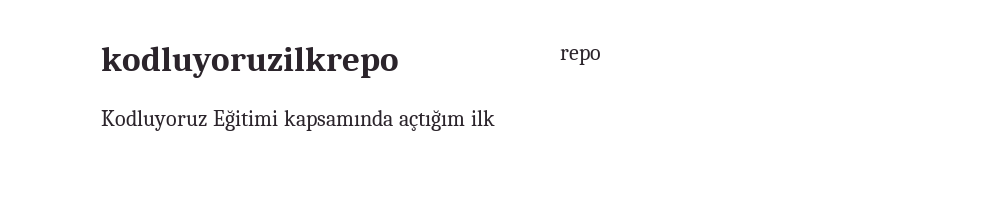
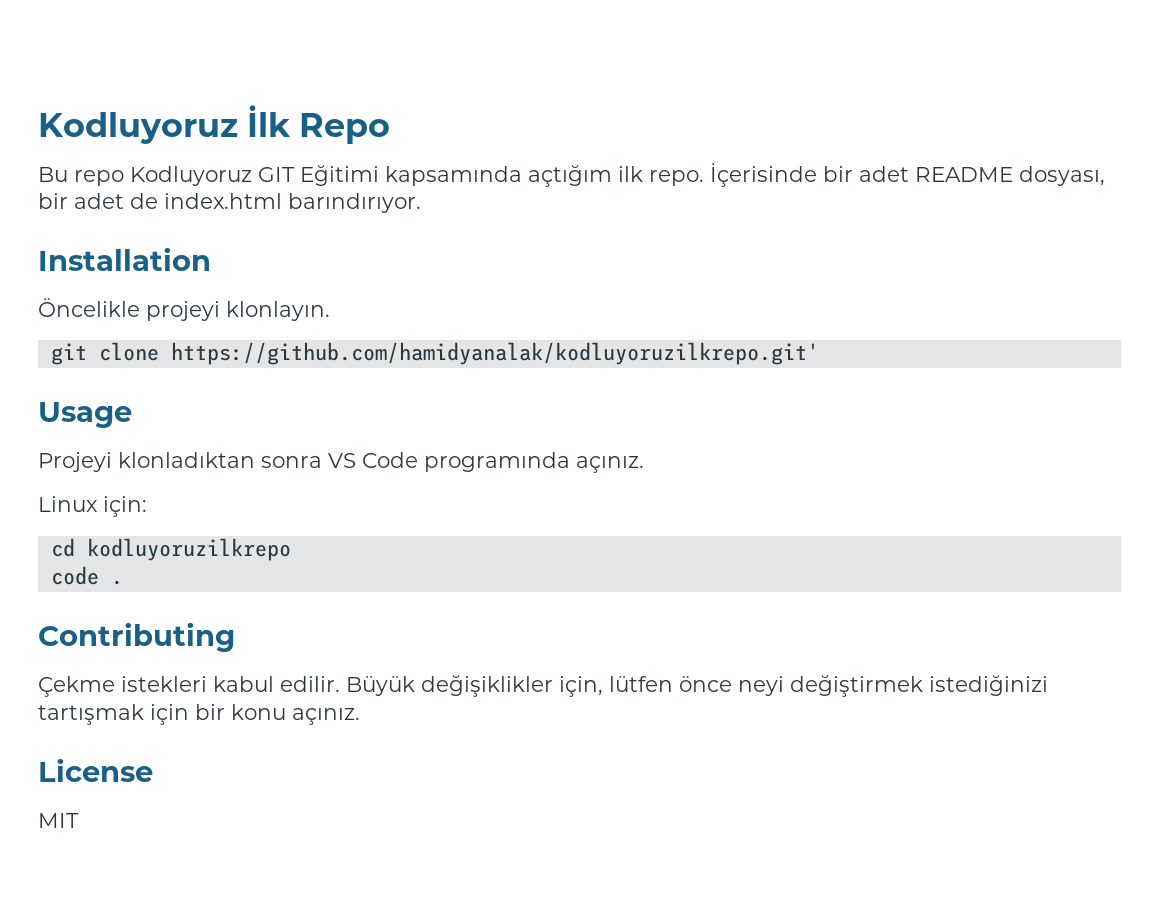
- kodluyoruzilkrepo
- Kodluyoruz Eğitimi kapsamında açtığım ilk repo
+ Kodluyoruz İlk Repo
+ Bu repo Kodluyoruz GIT Eğitimi kapsamında açtığım ilk repo. İçerisinde bir adet README dosyası, bir adet de index.html barındırıyor.
+ Installation
+ Öncelikle projeyi klonlayın.
+ git clone https://github.com/hamidyanalak/kodluyoruzilkrepo.git'
+ Usage
+ Projeyi klonladıktan sonra VS Code programında açınız.
+ Linux için:
+ cd kodluyoruzilkrepo
+ code .
+ Contributing
+ Çekme istekleri kabul edilir. Büyük değişiklikler için, lütfen önce neyi değiştirmek istediğinizi tartışmak için bir konu açınız.
+ License
+ MIT

